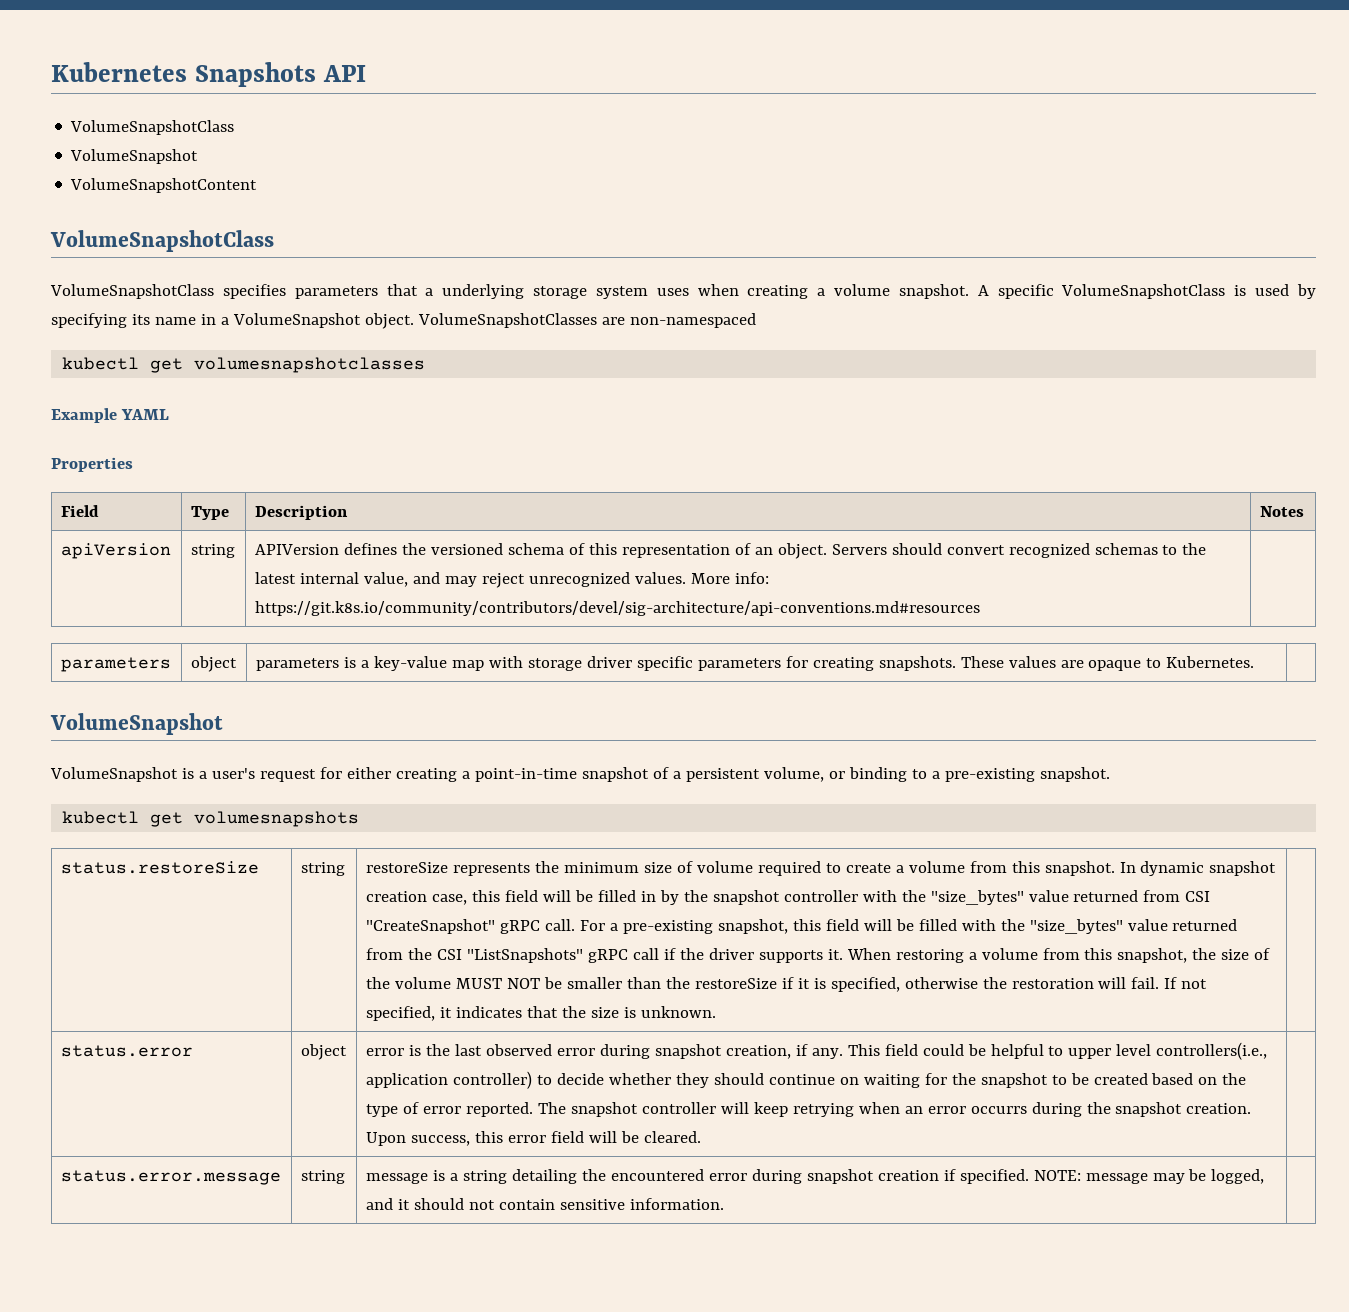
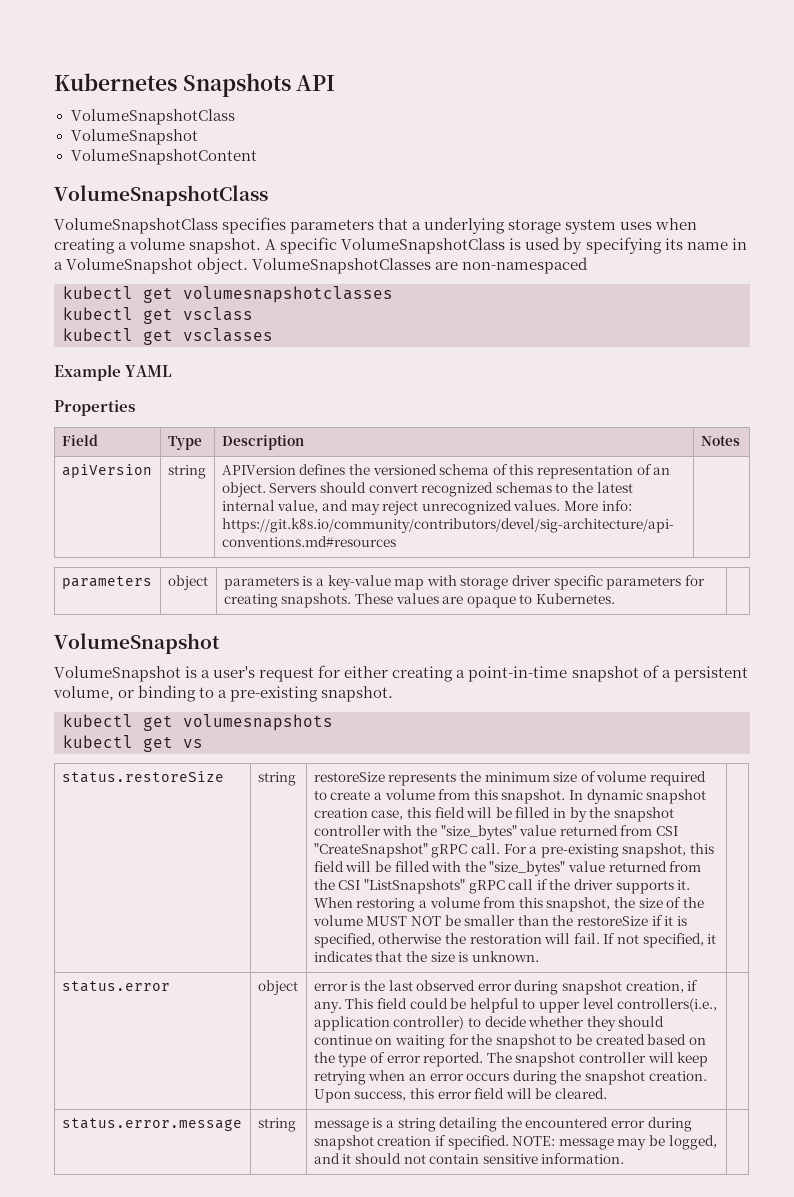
+ kubectl get vsclass
+ kubectl get vsclasses
+ kubectl get vs
- The snapshot controller will keep retrying when an error occurrs during the snapshot creation.
+ The snapshot controller will keep retrying when an error occurs during the snapshot creation.

